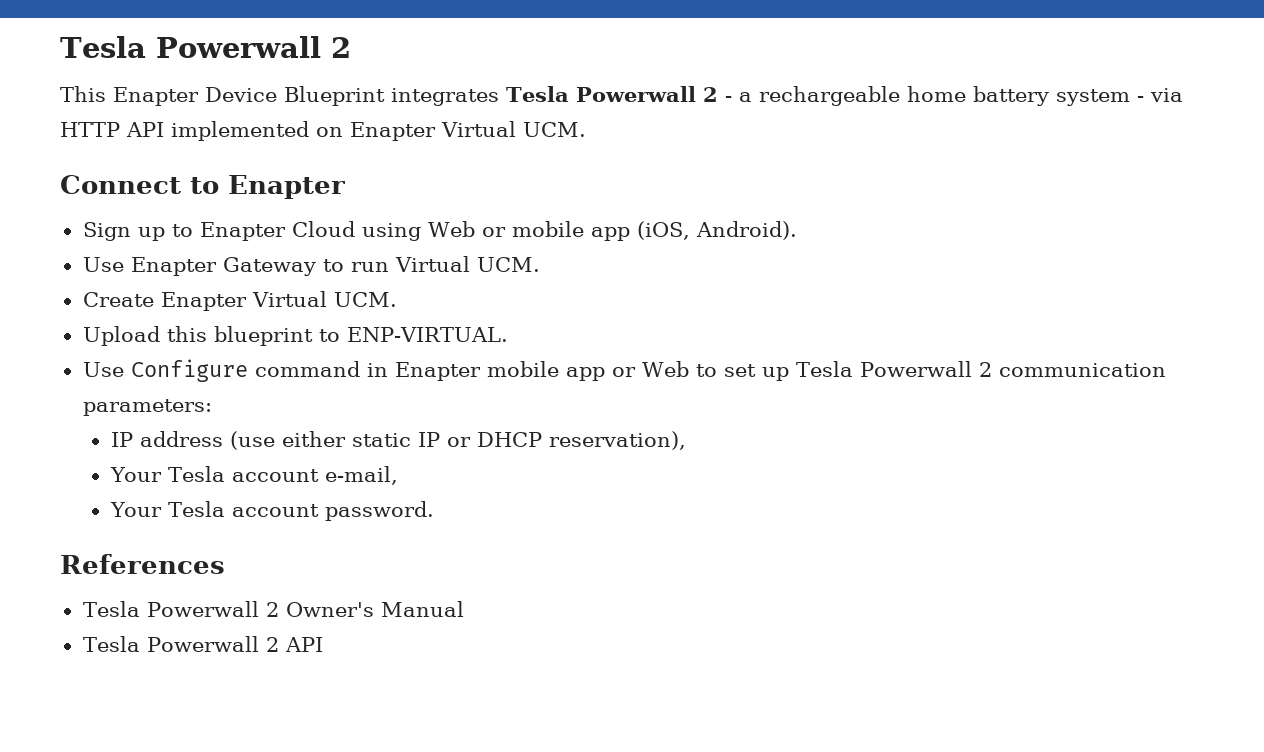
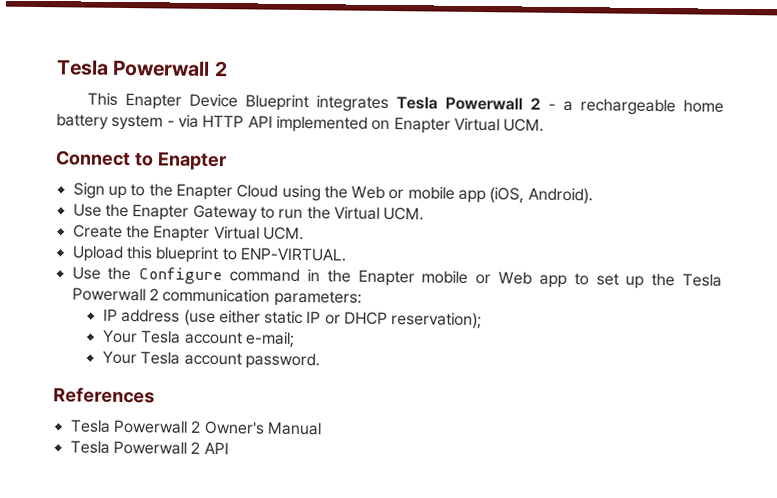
- Sign up to Enapter Cloud using Web or mobile app (iOS, Android).
+ Sign up to the Enapter Cloud using the Web or mobile app (iOS, Android).
- Use Enapter Gateway to run Virtual UCM.
+ Use the Enapter Gateway to run the Virtual UCM.
- Create Enapter Virtual UCM.
+ Create the Enapter Virtual UCM.
- Use Configure command in Enapter mobile app or Web to set up Tesla Powerwall 2 communication parameters:
+ Use the Configure command in the Enapter mobile or Web app to set up the Tesla Powerwall 2 communication parameters:
- IP address (use either static IP or DHCP reservation),
- Your Tesla account e-mail,
+ IP address (use either static IP or DHCP reservation);
+ Your Tesla account e-mail;

